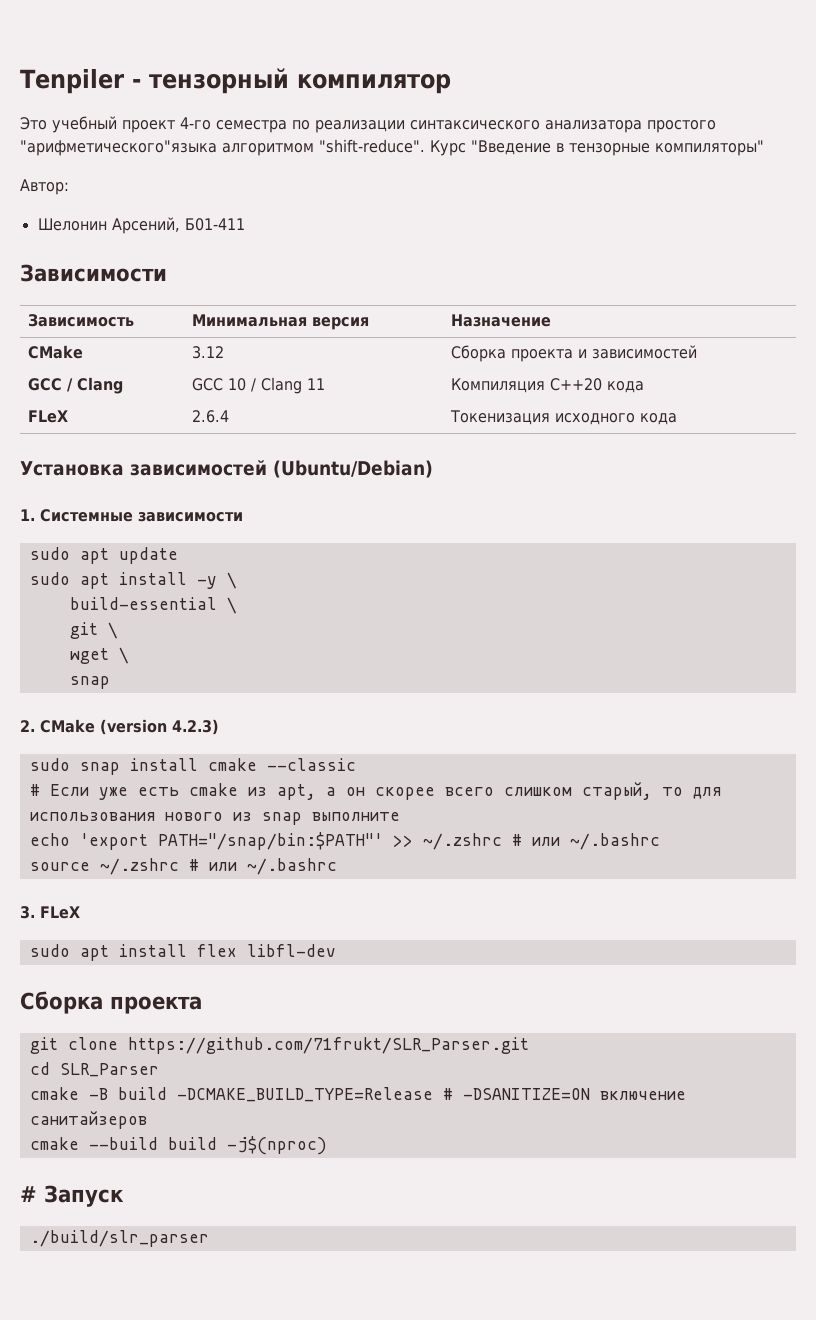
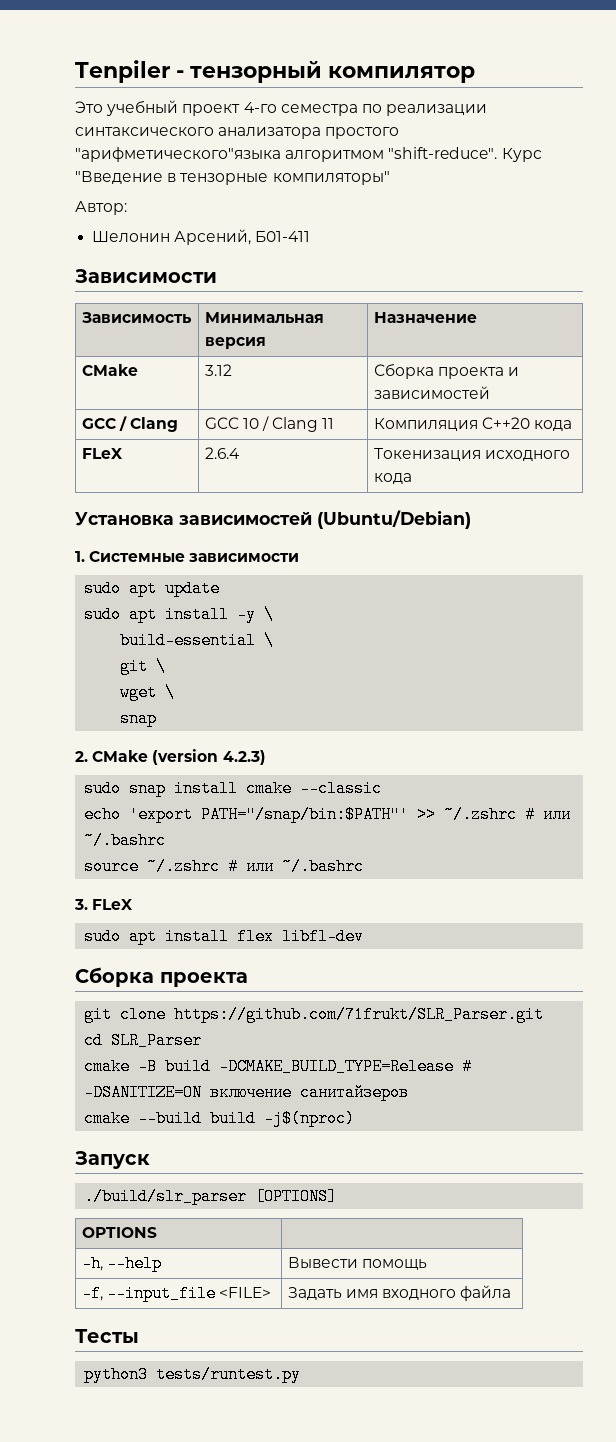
- # Если уже есть cmake из apt, а он скорее всего слишком старый, то для использования нового из snap выполните
- # Запуск
+ Запуск
- ./build/slr_parser
+ ./build/slr_parser [OPTIONS]
+ OPTIONS |
+ -h, --help | Вывести помощь
+ -f, --input_file <FILE> | Задать имя входного файла
+ Тесты
+ python3 tests/runtest.py

